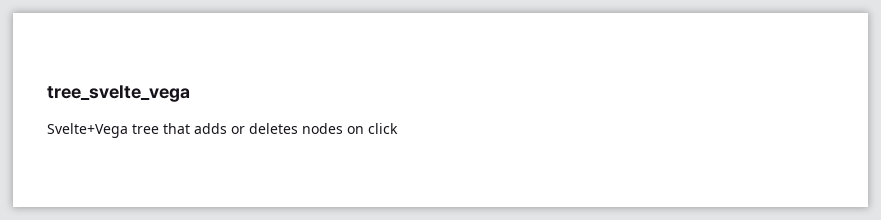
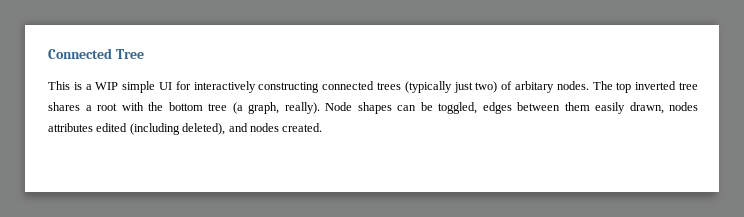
- tree_svelte_vega
- Svelte+Vega tree that adds or deletes nodes on click
+ Connected Tree
+ This is a WIP simple UI for interactively constructing connected trees (typically just two) of arbitary nodes. The top inverted tree shares a root with the bottom tree (a graph, really). Node shapes can be toggled, edges between them easily drawn, nodes attributes edited (including deleted), and nodes created.

